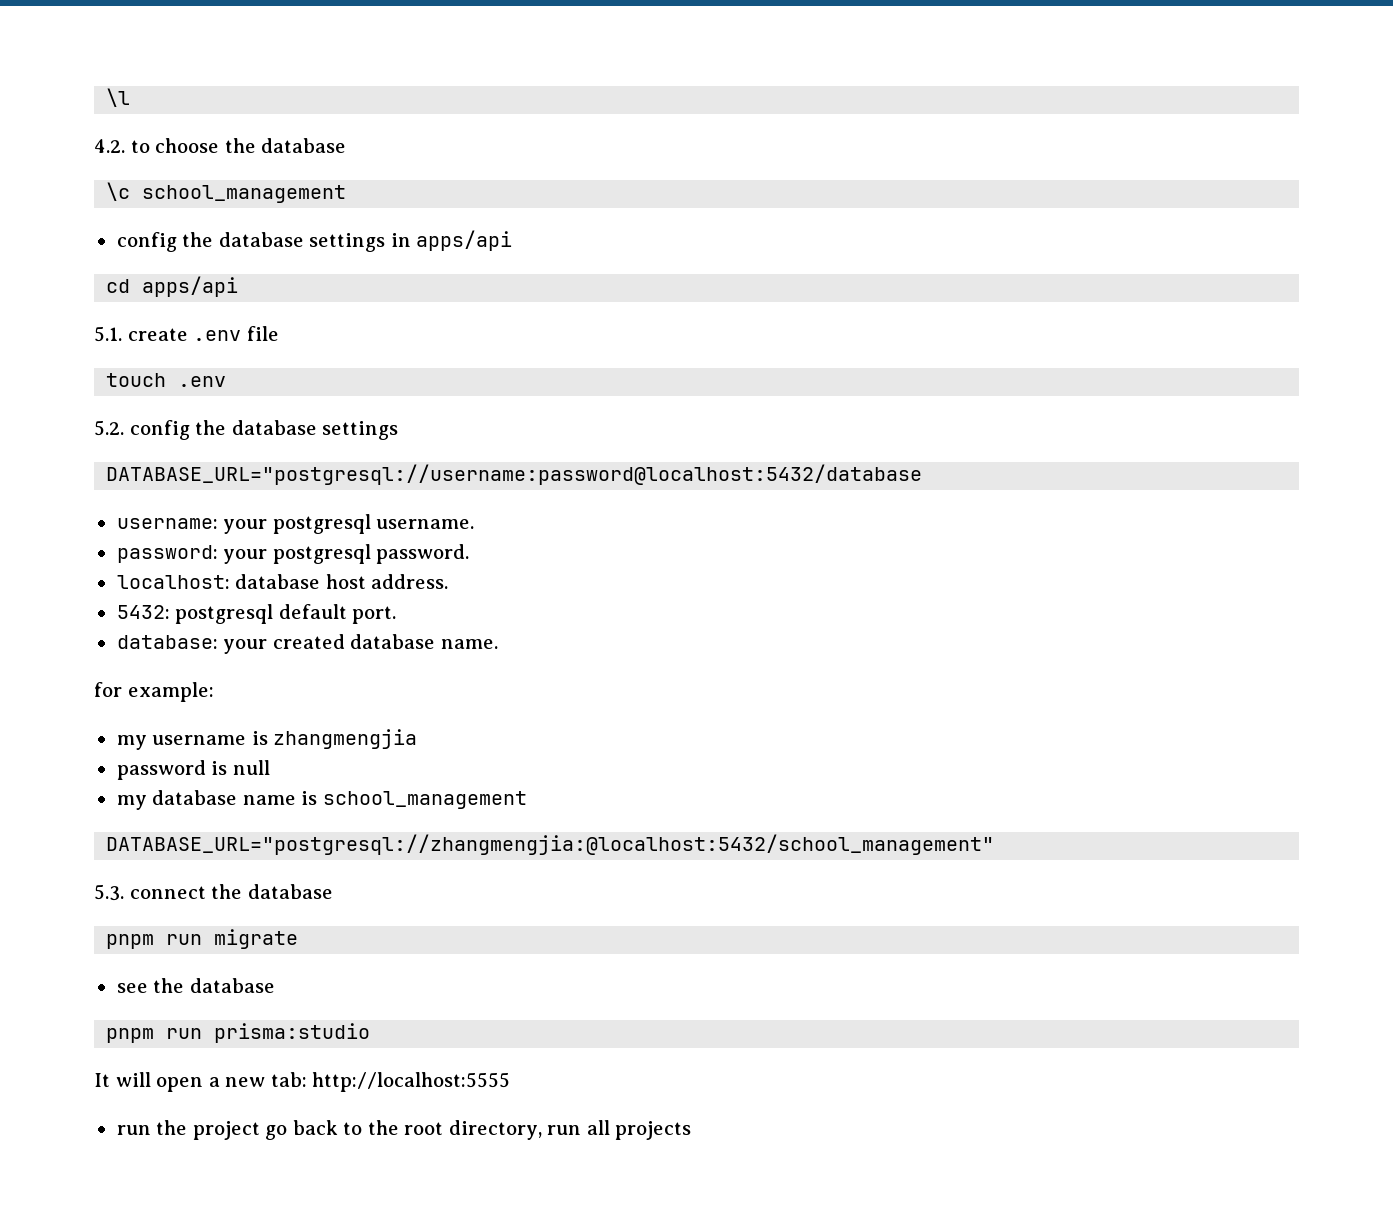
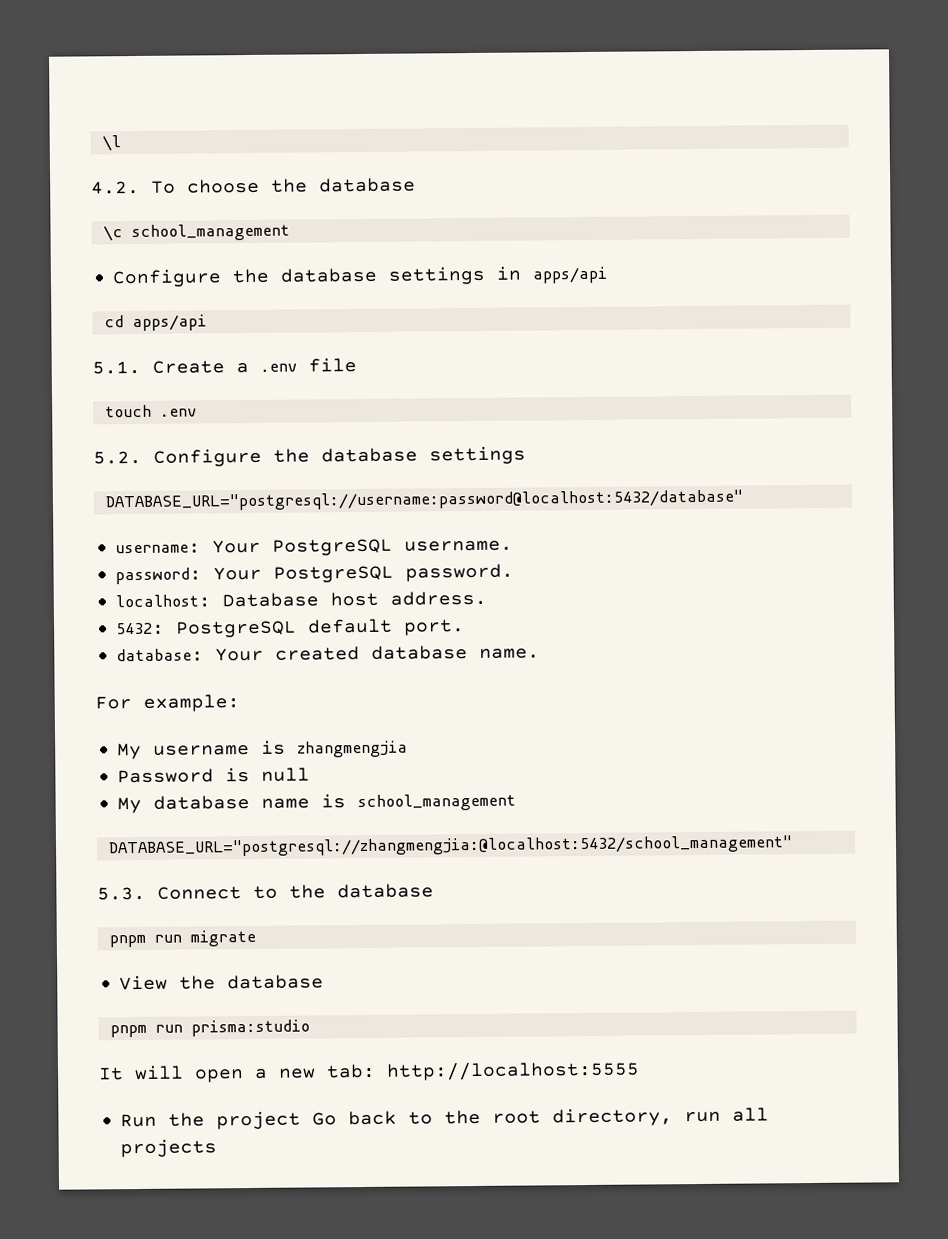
- 4.2. to choose the database
+ 4.2. To choose the database
- config the database settings in apps/api
+ Configure the database settings in apps/api
- 5.1. create .env file
+ 5.1. Create a .env file
- 5.2. config the database settings
+ 5.2. Configure the database settings
- DATABASE_URL="postgresql://username:password@localhost:5432/database
+ DATABASE_URL="postgresql://username:password@localhost:5432/database"
- username: your postgresql username.
+ username: Your PostgreSQL username.
- password: your postgresql password.
+ password: Your PostgreSQL password.
- localhost: database host address.
+ localhost: Database host address.
- 5432: postgresql default port.
+ 5432: PostgreSQL default port.
- database: your created database name.
+ database: Your created database name.
- for example:
+ For example:
- my username is zhangmengjia
+ My username is zhangmengjia
- password is null
+ Password is null
- my database name is school_management
+ My database name is school_management
- 5.3. connect the database
+ 5.3. Connect to the database
- see the database
+ View the database
- run the project go back to the root directory, run all projects
+ Run the project Go back to the root directory, run all projects

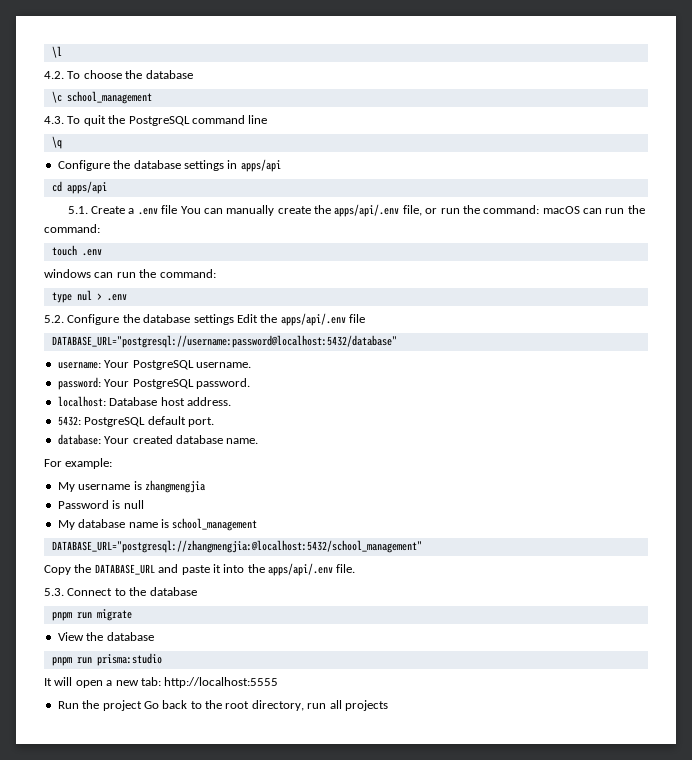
+ 4.3. To quit the PostgreSQL command line
+ \q
- 5.1. Create a .env file
+ 5.1. Create a .env file You can manually create the apps/api/.env file, or run the command: macOS can run the command:
  touch .env
+ windows can run the command:
+ type nul > .env
- 5.2. Configure the database settings
+ 5.2. Configure the database settings Edit the apps/api/.env file
+ Copy the DATABASE_URL and paste it into the apps/api/.env file.

